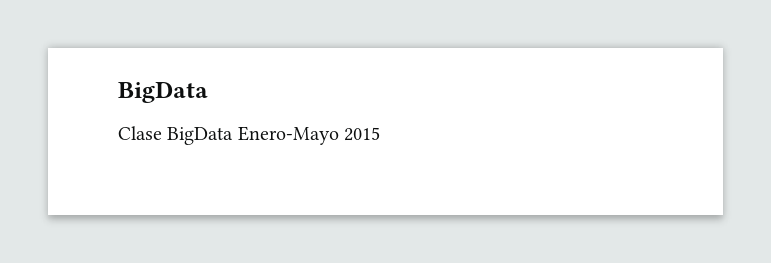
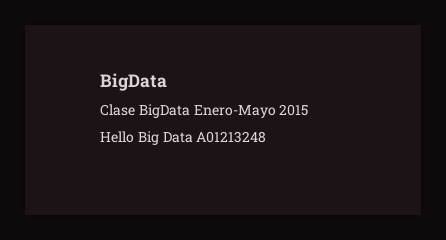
+ Hello Big Data A01213248

